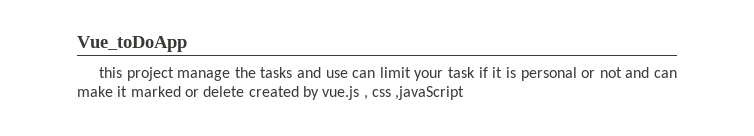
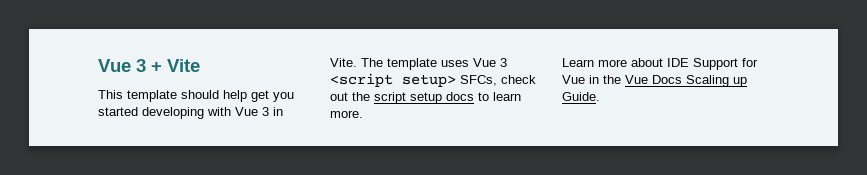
- Vue_toDoApp
- this project manage the tasks and use can limit your task if it is personal or not and can make it marked or delete created by vue.js , css ,javaScript
+ Vue 3 + Vite
+ This template should help get you started developing with Vue 3 in Vite. The template uses Vue 3 <script setup> SFCs, check out the script setup docs to learn more.
+ Learn more about IDE Support for Vue in the Vue Docs Scaling up Guide.

